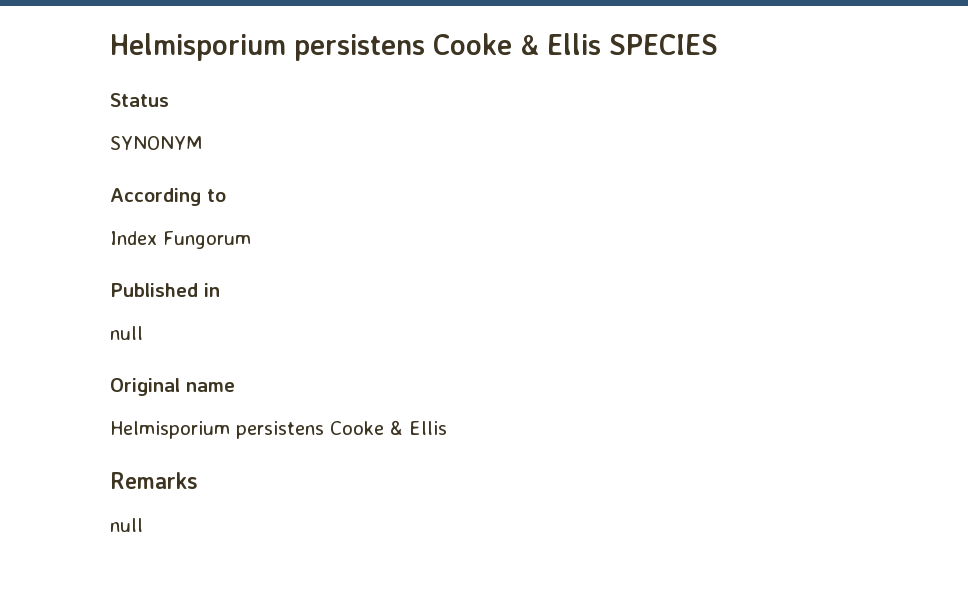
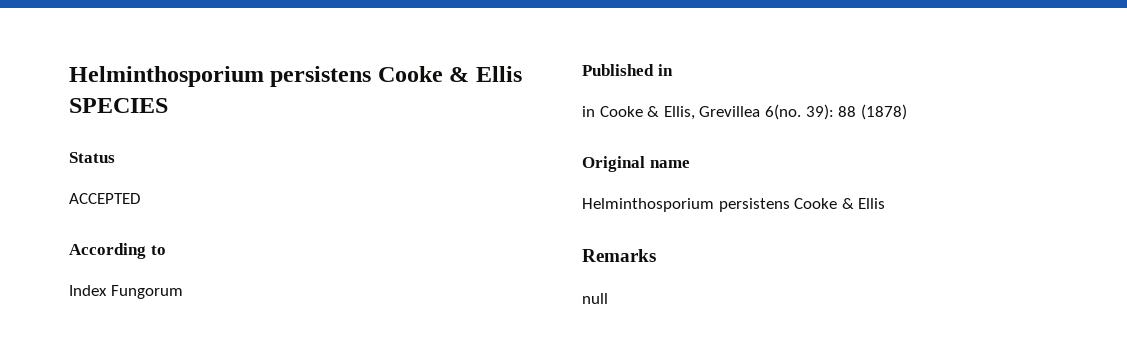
- Helmisporium persistens Cooke & Ellis SPECIES
+ Helminthosporium persistens Cooke & Ellis SPECIES
- SYNONYM
+ ACCEPTED
  Published in
- null
+ in Cooke & Ellis, Grevillea 6(no. 39): 88 (1878)
  Original name
- Helmisporium persistens Cooke & Ellis
+ Helminthosporium persistens Cooke & Ellis

